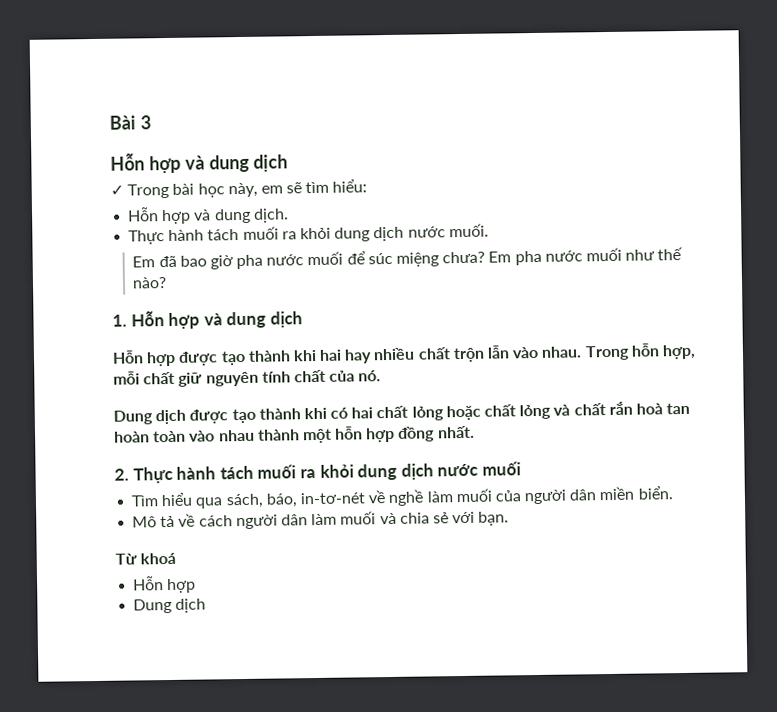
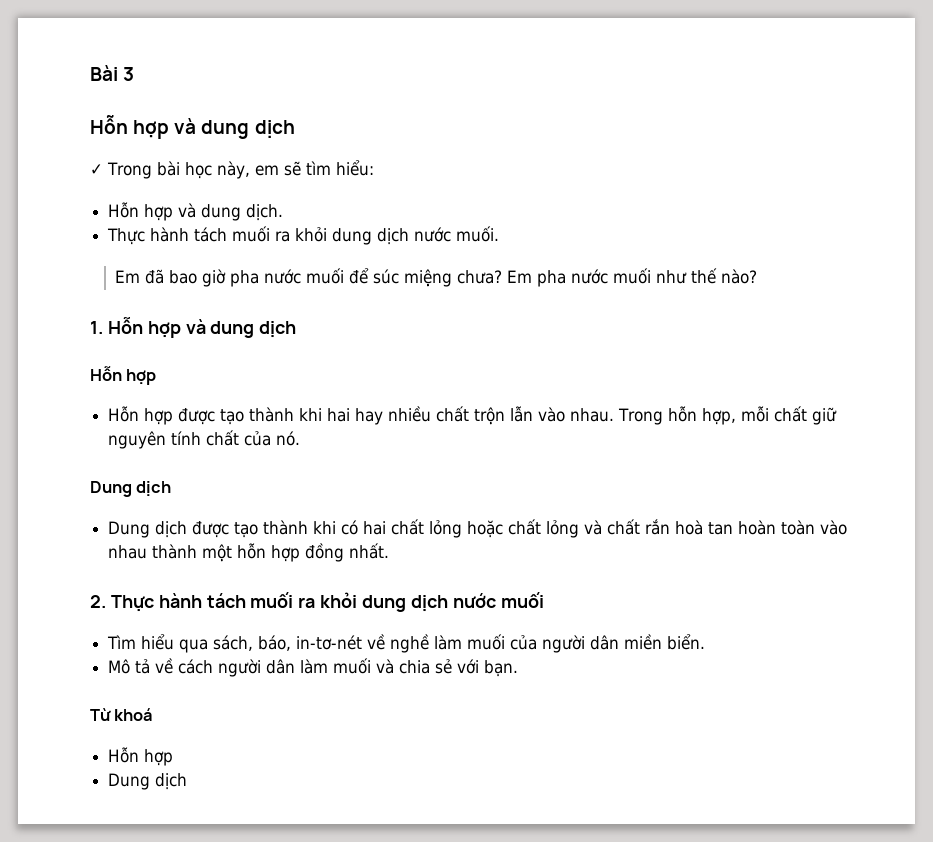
  1. Hỗn hợp và dung dịch
+ Hỗn hợp
  Trong hỗn hợp, mỗi chất giữ nguyên tính chất của nó.
+ Dung dịch

